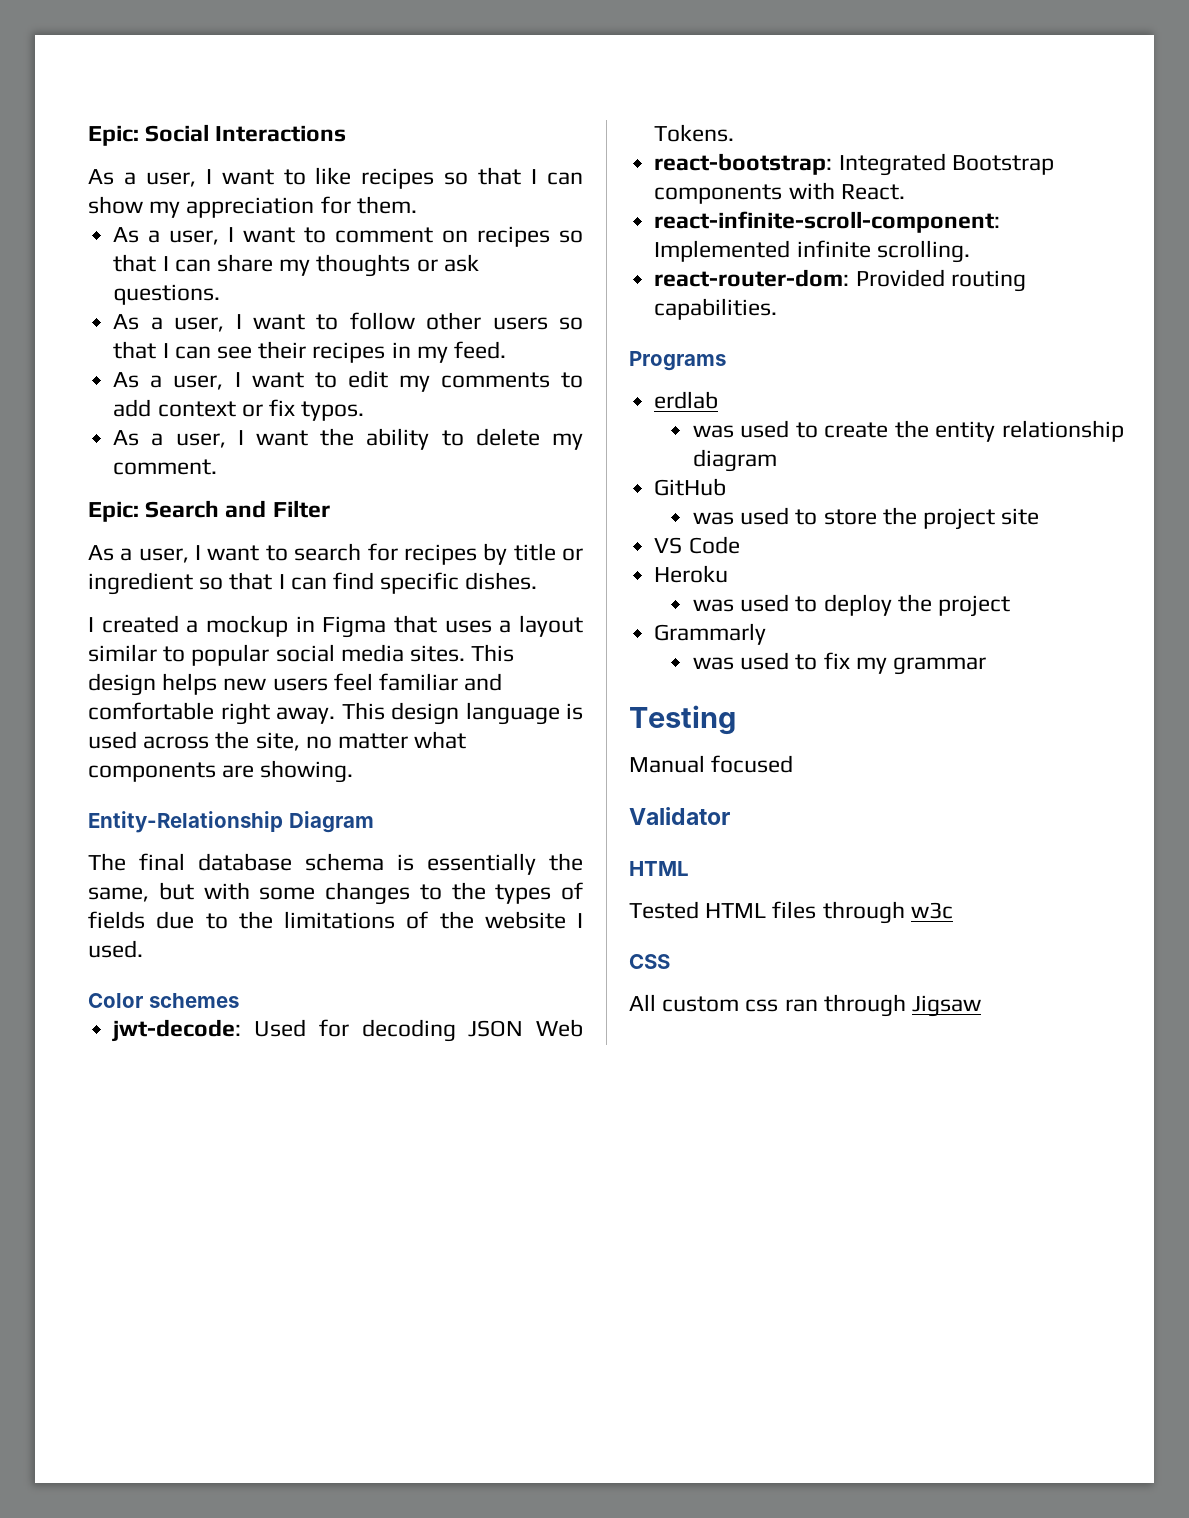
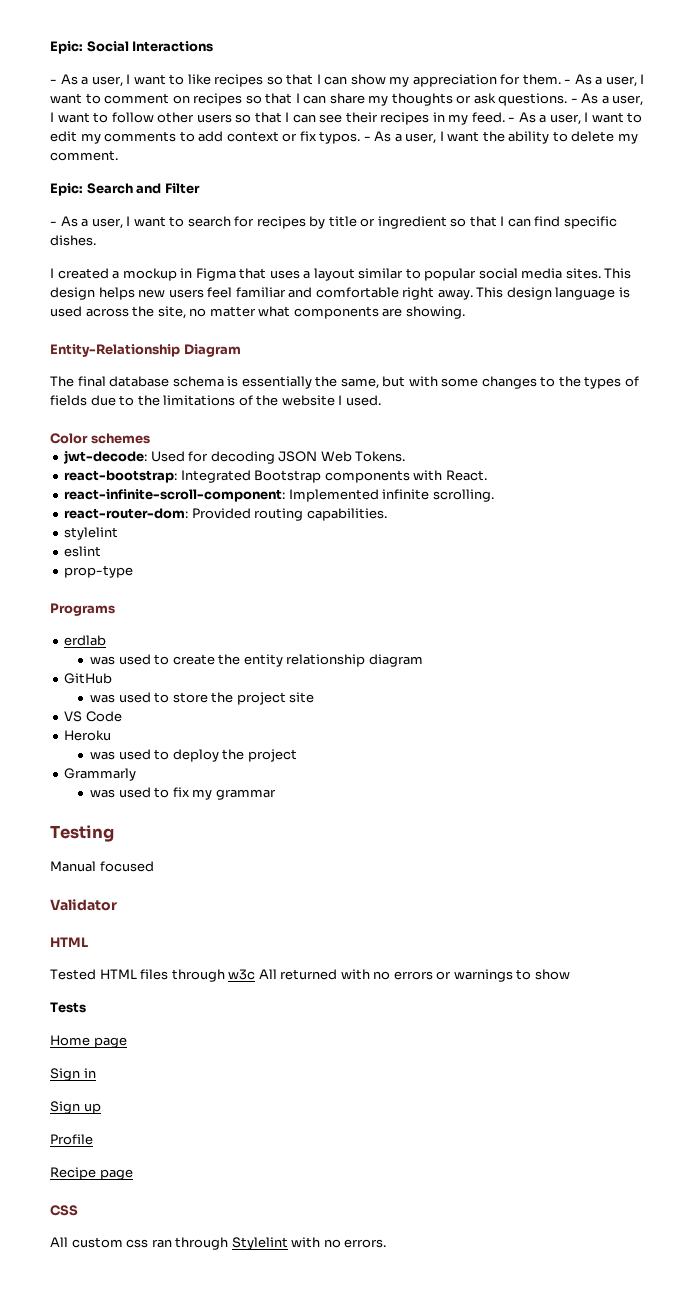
- As a user, I want to like recipes so that I can show my appreciation for them.
- As a user, I want to comment on recipes so that I can share my thoughts or ask questions.
- As a user, I want to follow other users so that I can see their recipes in my feed.
- As a user, I want to edit my comments to add context or fix typos.
- As a user, I want the ability to delete my comment.
+ - As a user, I want to like recipes so that I can show my appreciation for them. - As a user, I want to comment on recipes so that I can share my thoughts or ask questions. - As a user, I want to follow other users so that I can see their recipes in my feed. - As a user, I want to edit my comments to add context or fix typos. - As a user, I want the ability to delete my comment.
- As a user, I want to search for recipes by title or ingredient so that I can find specific dishes.
+ - As a user, I want to search for recipes by title or ingredient so that I can find specific dishes.
+ stylelint
+ eslint
+ prop-type
- Tested HTML files through w3c
+ Tested HTML files through w3c All returned with no errors or warnings to show
+ Tests
+ Home page
+ Sign in
+ Sign up
+ Profile
+ Recipe page
- All custom css ran through Jigsaw
+ All custom css ran through Stylelint with no errors.

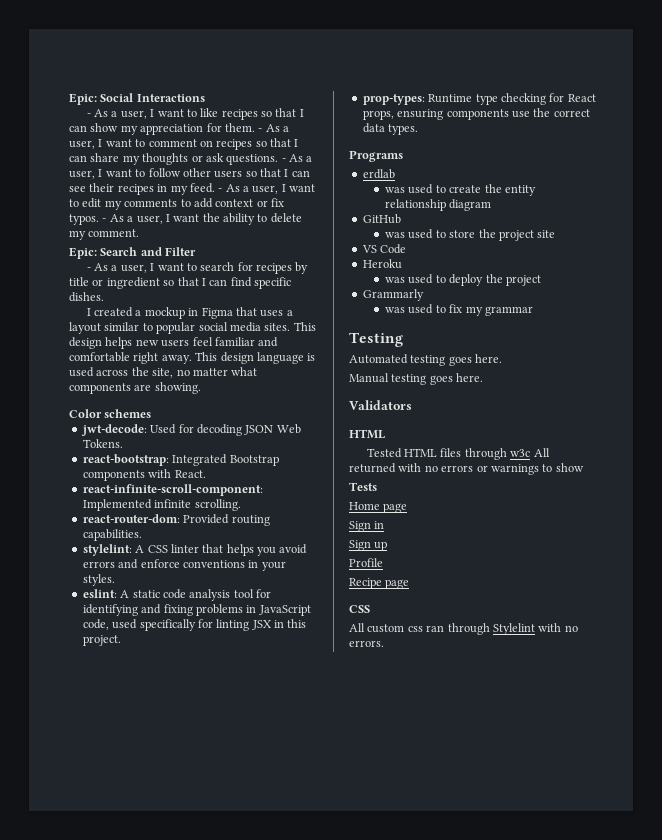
- Entity-Relationship Diagram
- The final database schema is essentially the same, but with some changes to the types of fields due to the limitations of the website I used.
- stylelint
- eslint
- prop-type
+ stylelint: A CSS linter that helps you avoid errors and enforce conventions in your styles.
+ eslint: A static code analysis tool for identifying and fixing problems in JavaScript code, used specifically for linting JSX in this project.
+ prop-types: Runtime type checking for React props, ensuring components use the correct data types.
- Manual focused
- Validator
+ Automated testing goes here.
+ Manual testing goes here.
+ Validators

